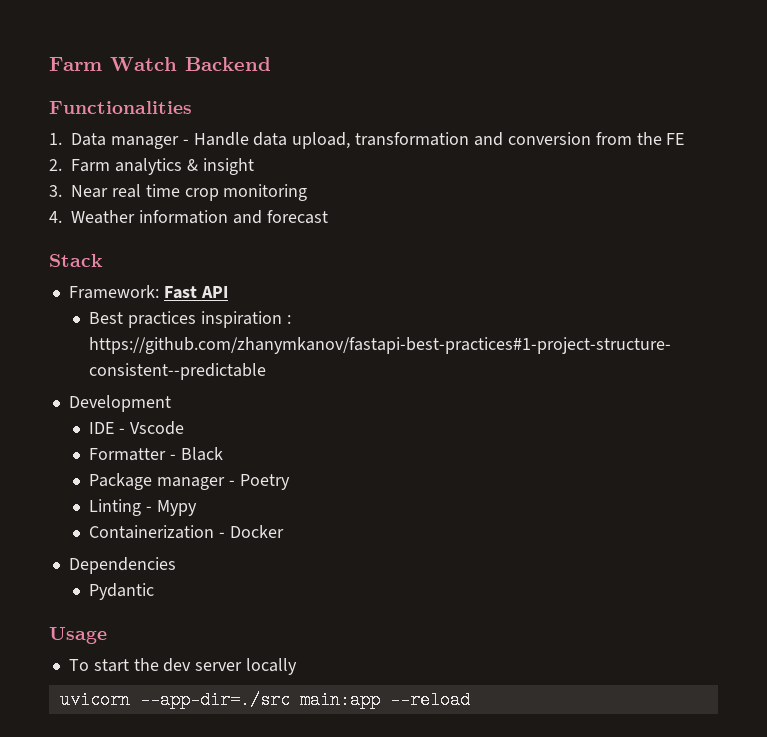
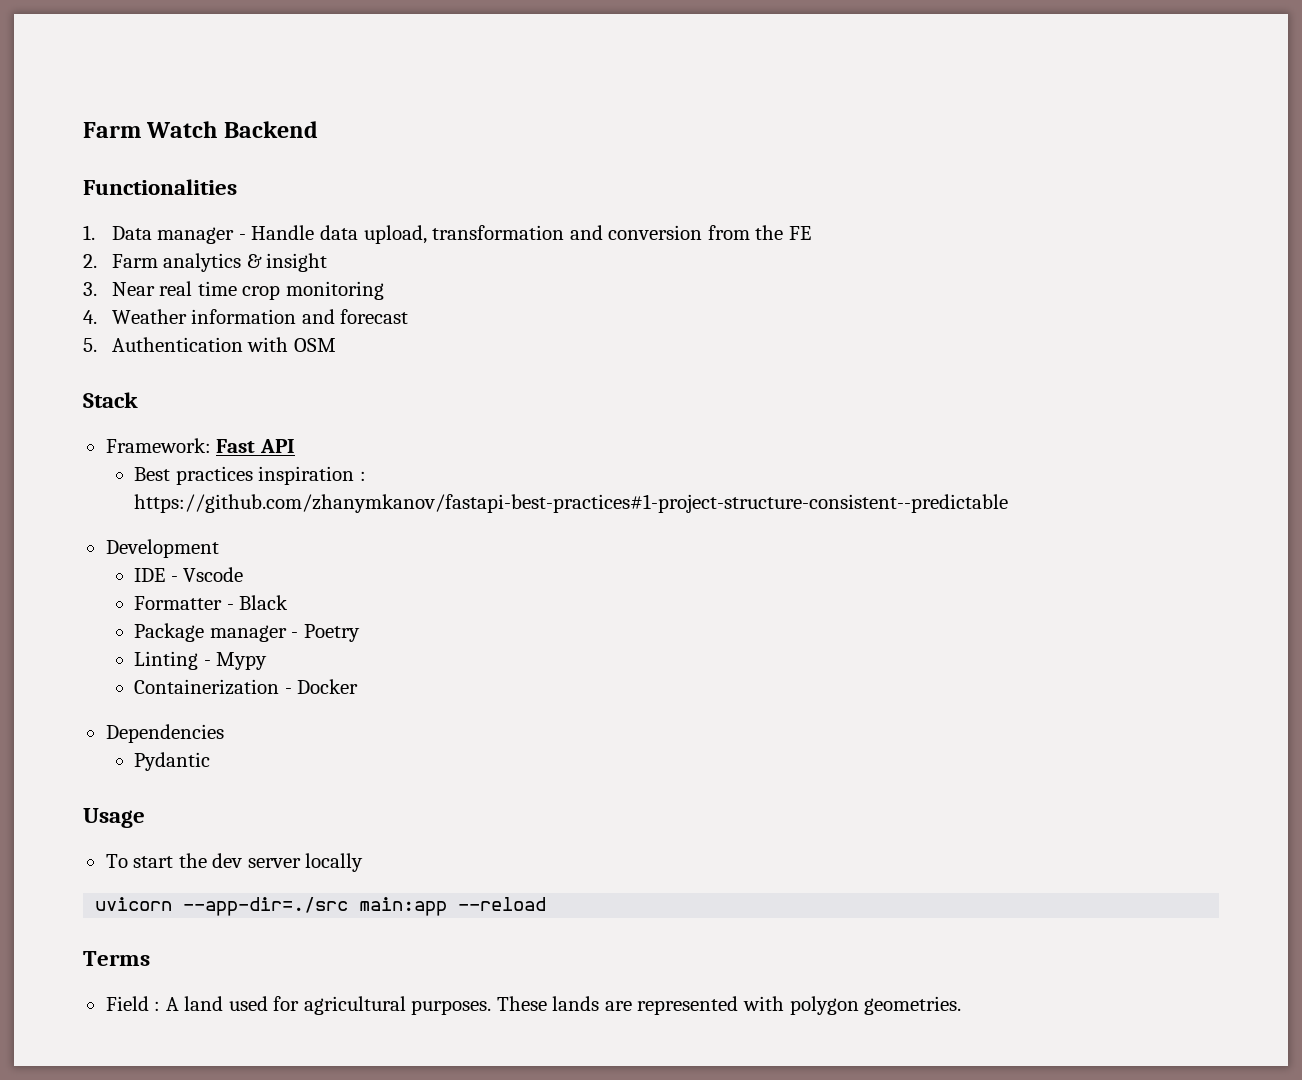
+ 5. Authentication with OSM
+ Terms
+ Field : A land used for agricultural purposes. These lands are represented with polygon geometries.

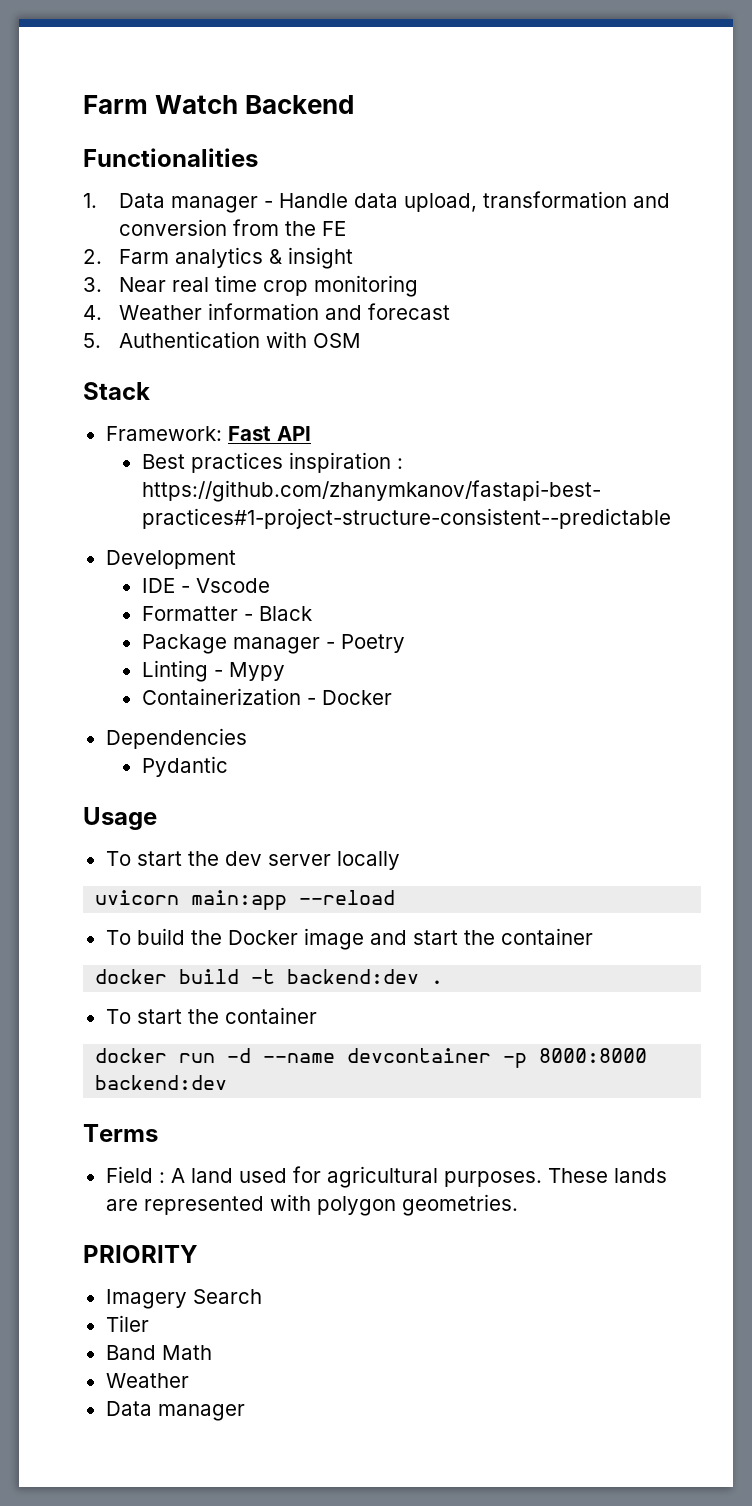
- uvicorn --app-dir=./src main:app --reload
+ uvicorn main:app --reload
+ To build the Docker image and start the container
+ docker build -t backend:dev .
+ To start the container
+ docker run -d --name devcontainer -p 8000:8000 backend:dev
+ PRIORITY
+ Imagery Search
+ Tiler
+ Band Math
+ Weather
+ Data manager

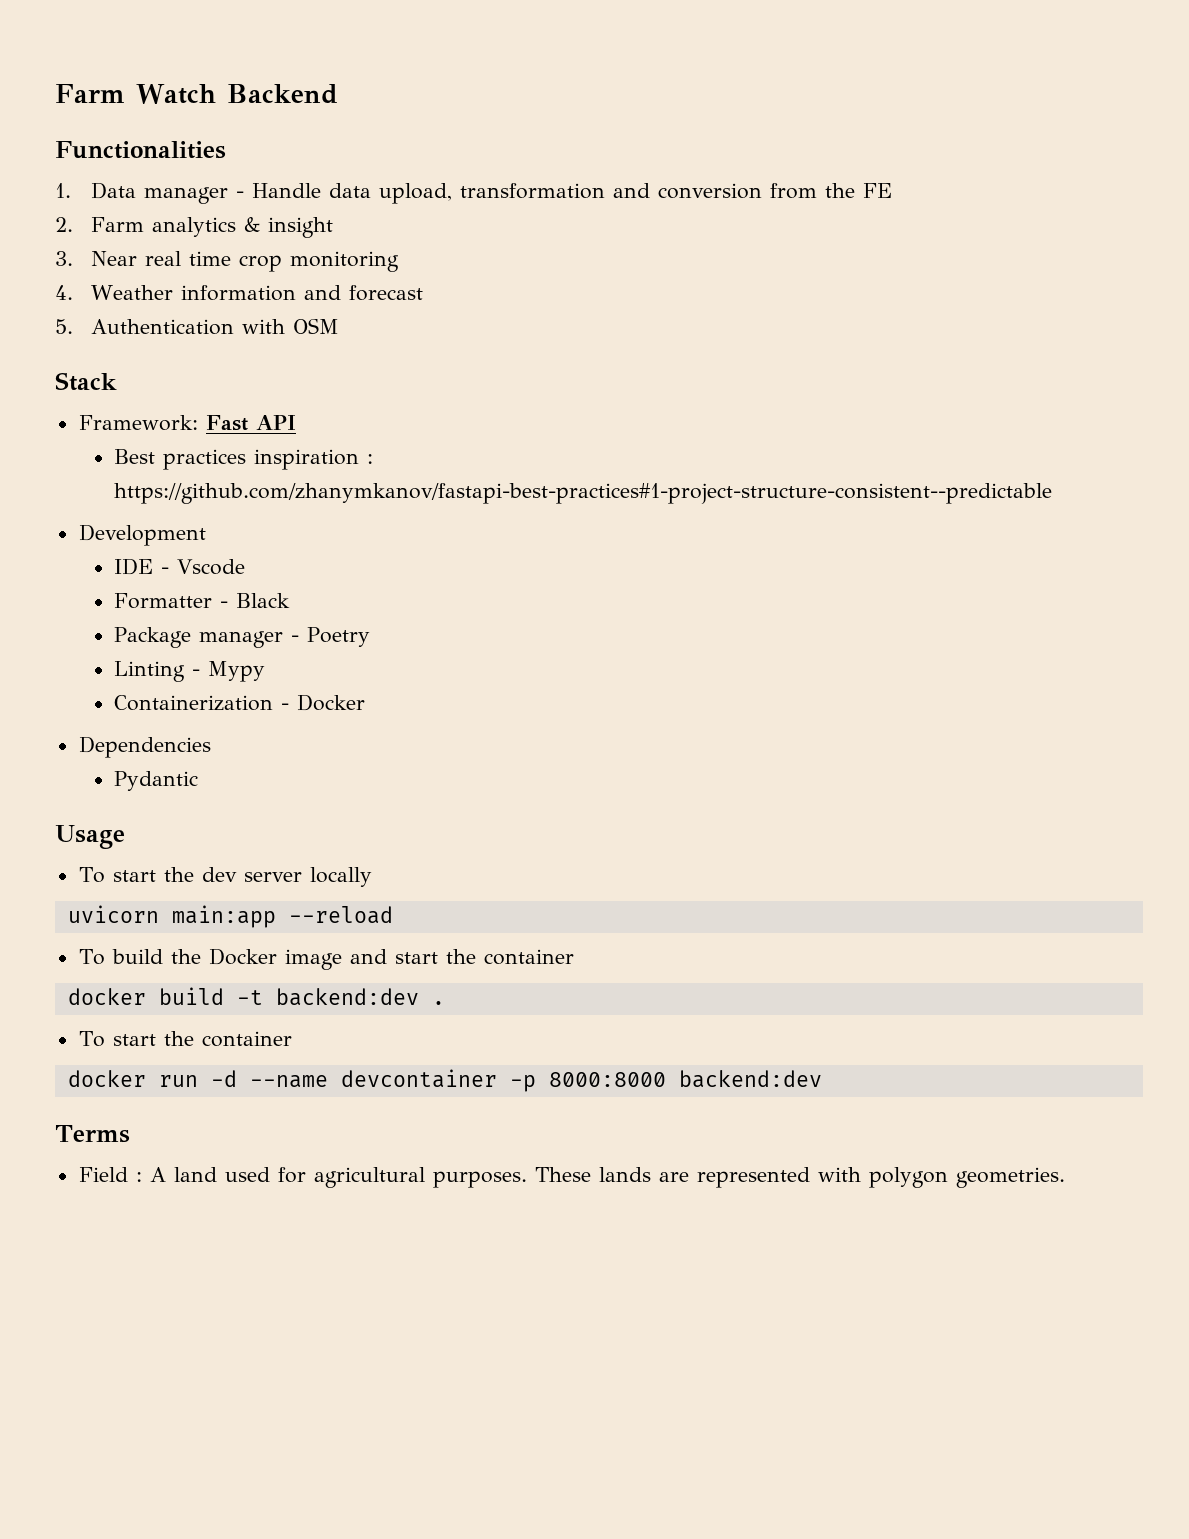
- PRIORITY
- Imagery Search
- Tiler
- Band Math
- Weather
- Data manager

